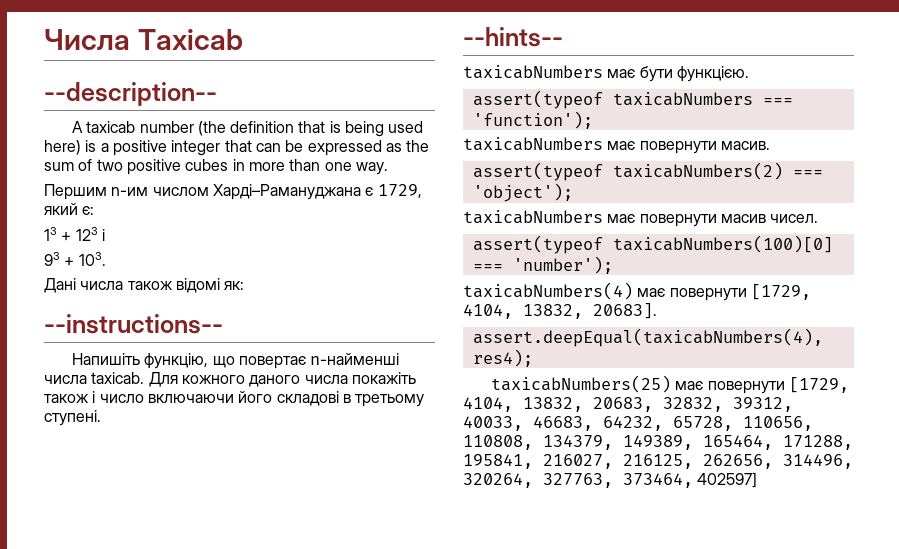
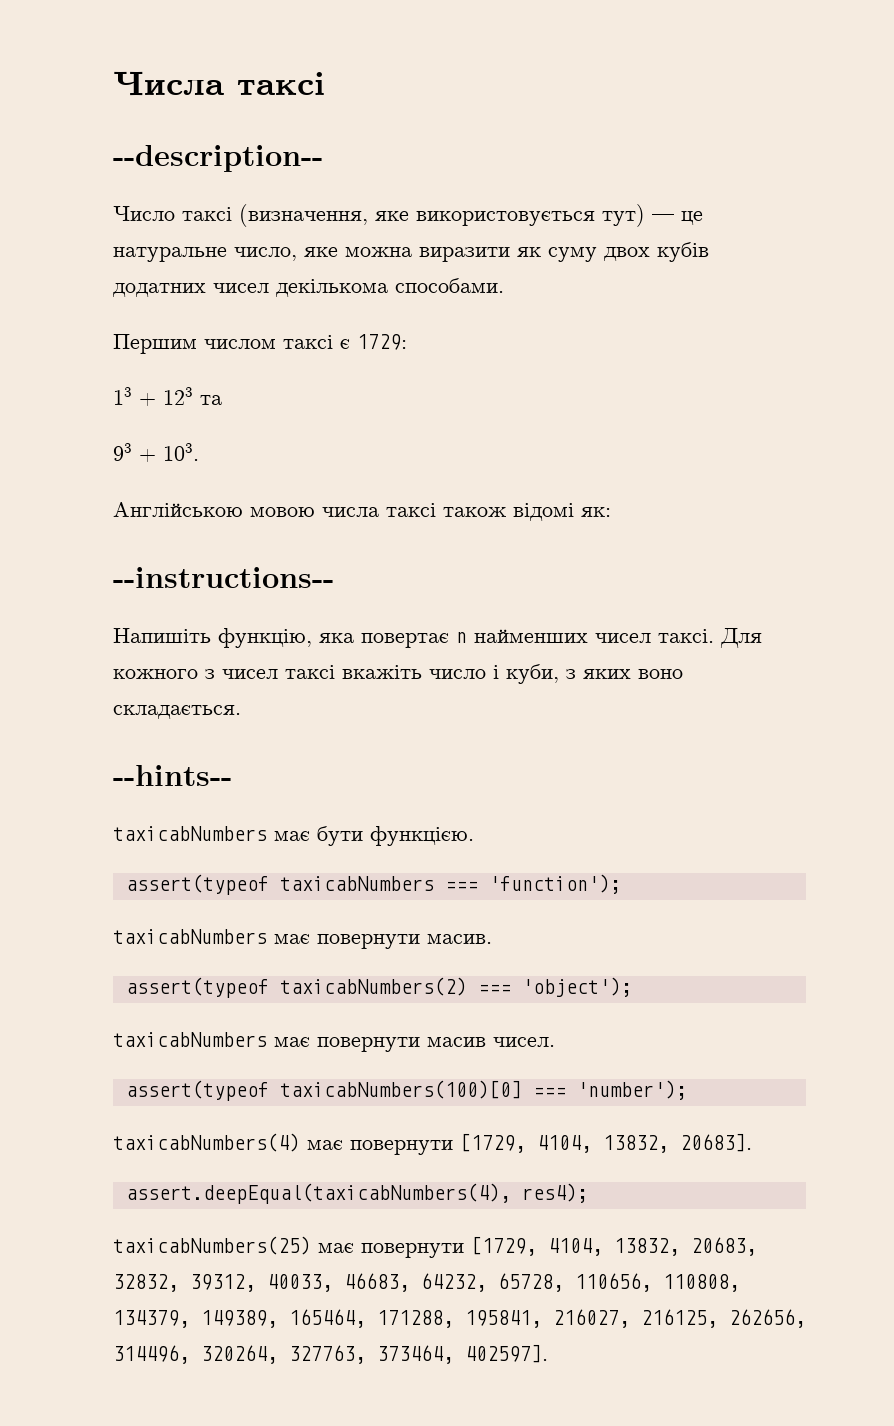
- Числа Taxicab
+ Числа таксі
- A taxicab number (the definition that is being used here) is a positive integer that can be expressed as the sum of two positive cubes in more than one way.
- Першим n-им числом Харді–Рамануджана є 1729, який є:
+ Число таксі (визначення, яке використовується тут) — це натуральне число, яке можна виразити як суму двох кубів додатних чисел декількома способами.
+ Першим числом таксі є 1729:
- 13 + 123 і
+ 13 + 123 та
- Дані числа також відомі як:
+ Англійською мовою числа таксі також відомі як:
- Напишіть функцію, що повертає n-найменші числа taxicab. Для кожного даного числа покажіть також і число включаючи його складові в третьому ступені.
+ Напишіть функцію, яка повертає n найменших чисел таксі. Для кожного з чисел таксі вкажіть число і куби, з яких воно складається.
- taxicabNumbers(25) має повернути [1729, 4104, 13832, 20683, 32832, 39312, 40033, 46683, 64232, 65728, 110656, 110808, 134379, 149389, 165464, 171288, 195841, 216027, 216125, 262656, 314496, 320264, 327763, 373464, 402597]
+ taxicabNumbers(25) має повернути [1729, 4104, 13832, 20683, 32832, 39312, 40033, 46683, 64232, 65728, 110656, 110808, 134379, 149389, 165464, 171288, 195841, 216027, 216125, 262656, 314496, 320264, 327763, 373464, 402597].

